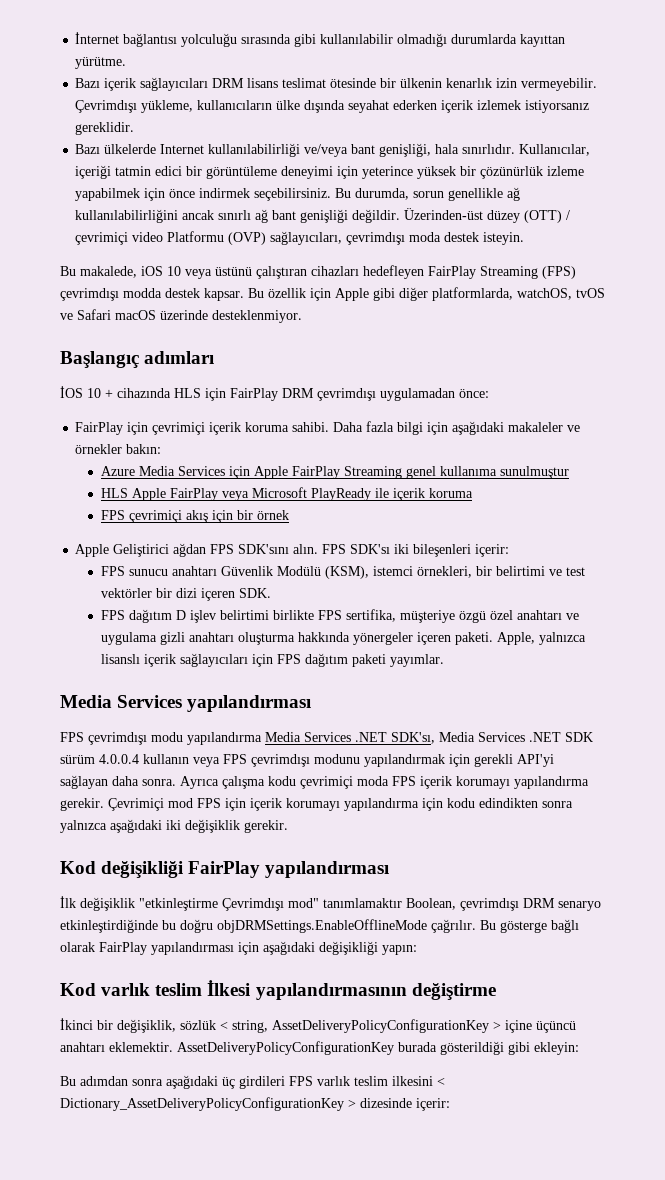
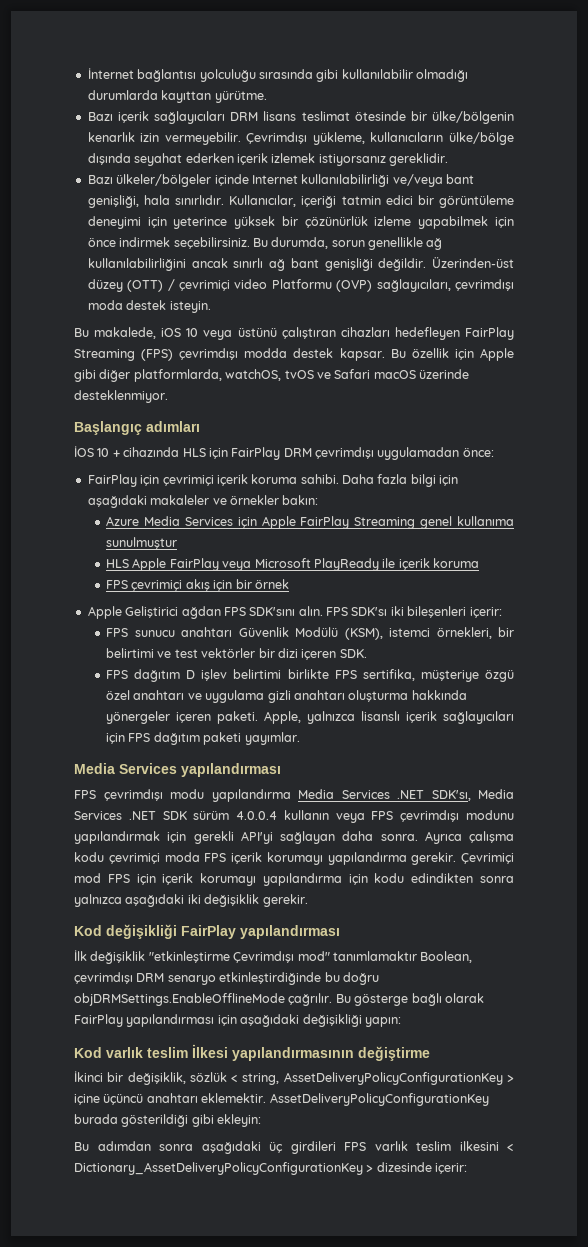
- Bazı içerik sağlayıcıları DRM lisans teslimat ötesinde bir ülkenin kenarlık izin vermeyebilir.
+ Bazı içerik sağlayıcıları DRM lisans teslimat ötesinde bir ülke/bölgenin kenarlık izin vermeyebilir.
- Çevrimdışı yükleme, kullanıcıların ülke dışında seyahat ederken içerik izlemek istiyorsanız gereklidir.
+ Çevrimdışı yükleme, kullanıcıların ülke/bölge dışında seyahat ederken içerik izlemek istiyorsanız gereklidir.
- Bazı ülkelerde Internet kullanılabilirliği ve/veya bant genişliği, hala sınırlıdır.
+ Bazı ülkeler/bölgeler içinde Internet kullanılabilirliği ve/veya bant genişliği, hala sınırlıdır.

